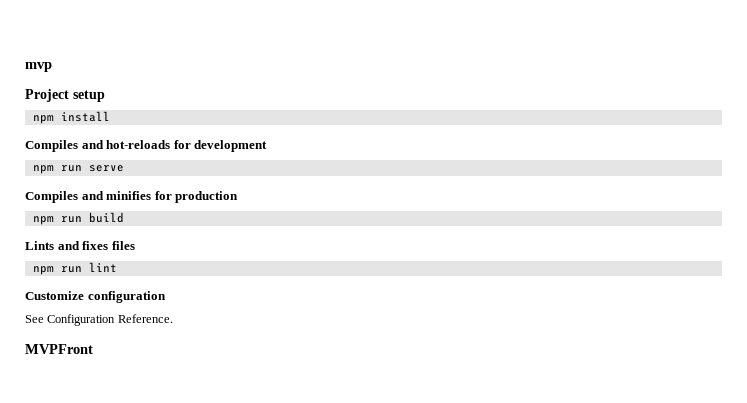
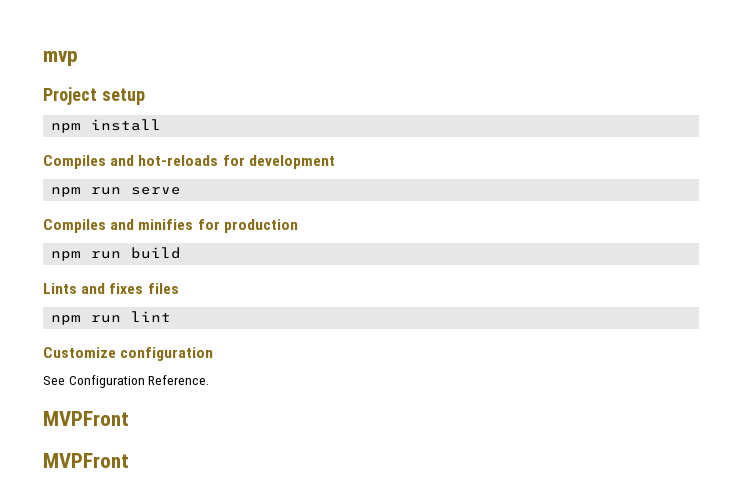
  See Configuration Reference.
+ MVPFront

